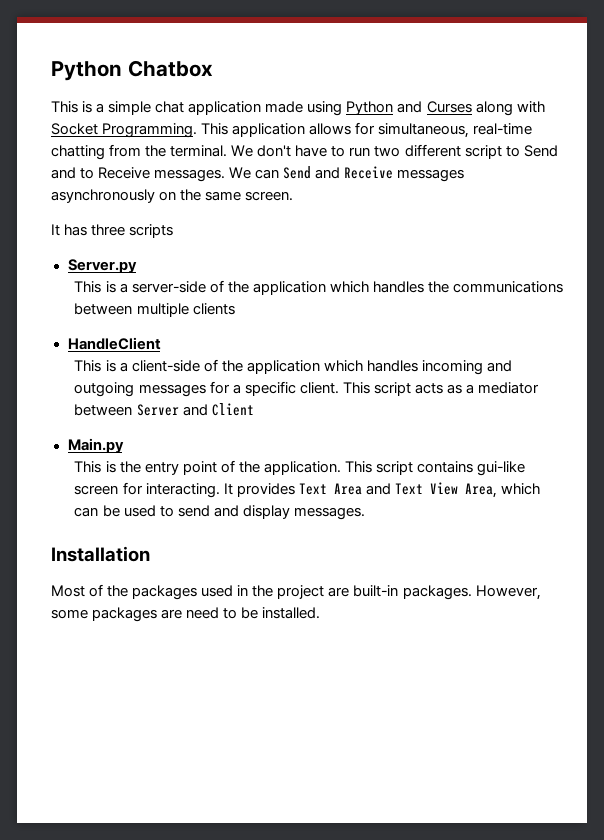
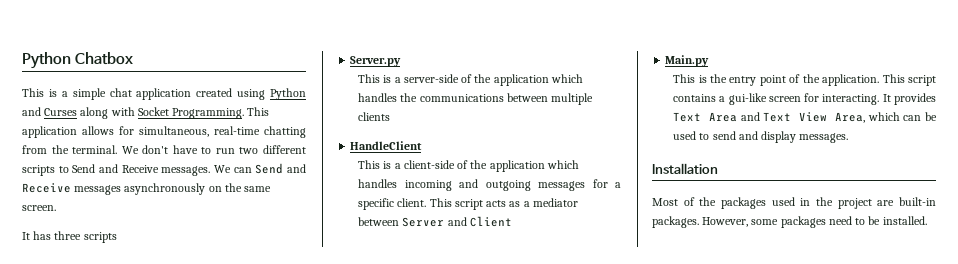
- This is a simple chat application made using Python and Curses along with Socket Programming.
+ This is a simple chat application created using Python and Curses along with Socket Programming.
- We don't have to run two different script to Send and to Receive messages.
+ We don't have to run two different scripts to Send and Receive messages.
- This script contains gui-like screen for interacting.
+ This script contains a gui-like screen for interacting.
- However, some packages are need to be installed.
+ However, some packages need to be installed.

